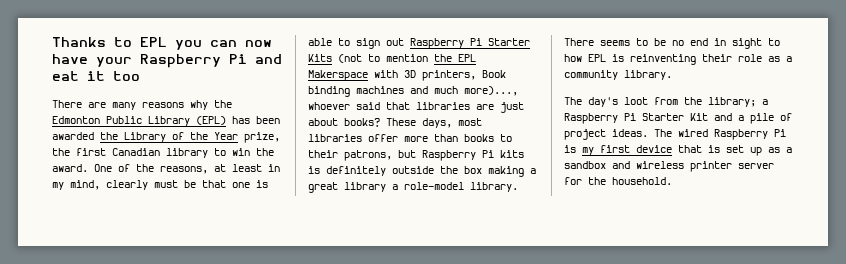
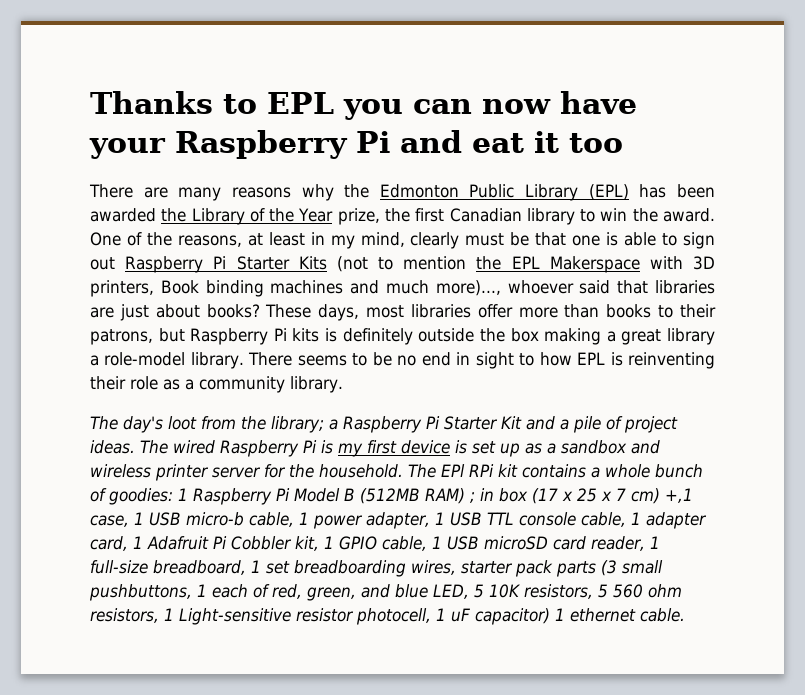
- The wired Raspberry Pi is my first device that is set up as a sandbox and wireless printer server for the household.
+ The wired Raspberry Pi is my first device is set up as a sandbox and wireless printer server for the household.
+ The EPl RPi kit contains a whole bunch of goodies: 1 Raspberry Pi Model B (512MB RAM) ; in box (17 x 25 x 7 cm) +,1 case, 1 USB micro-b cable, 1 power adapter, 1 USB TTL console cable, 1 adapter card, 1 Adafruit Pi Cobbler kit, 1 GPIO cable, 1 USB microSD card reader, 1 full-size breadboard, 1 set breadboarding wires, starter pack parts (3 small pushbuttons, 1 each of red, green, and blue LED, 5 10K resistors, 5 560 ohm resistors, 1 Light-sensitive resistor photocell, 1 uF capacitor) 1 ethernet cable.

